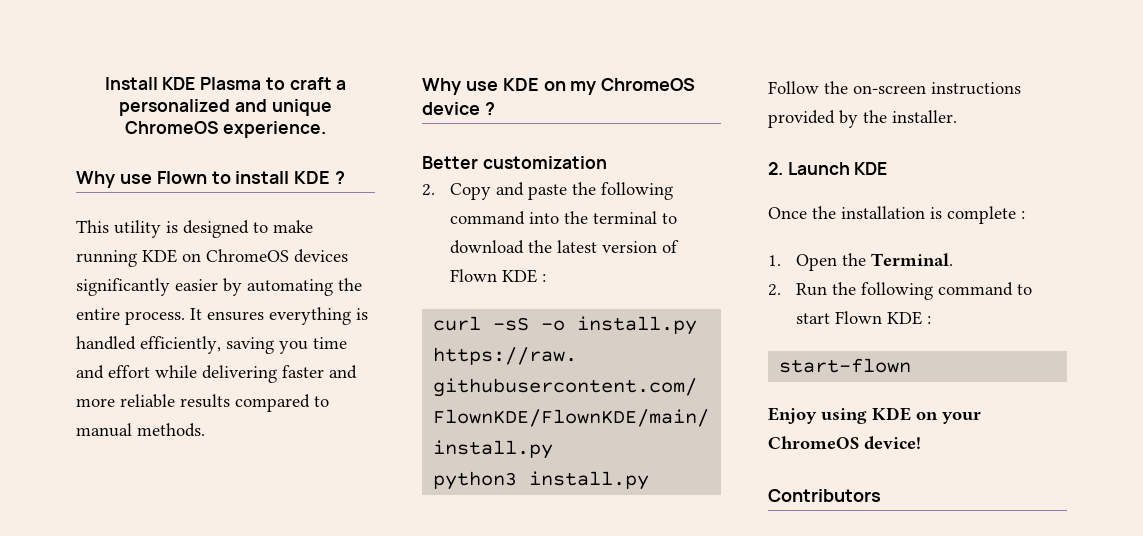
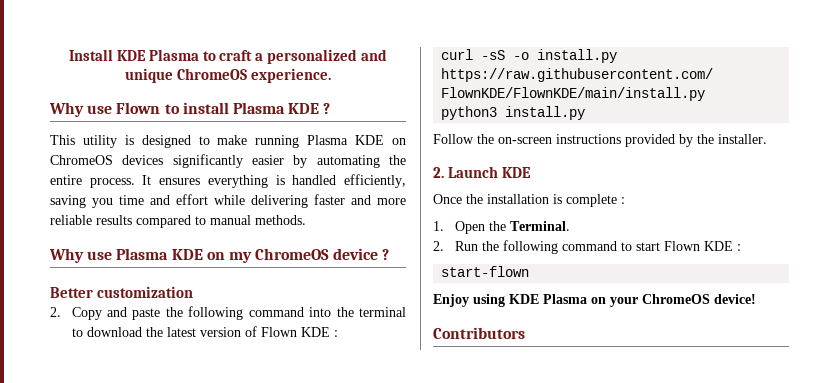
- Why use Flown to install KDE ?
+ Why use Flown to install Plasma KDE ?
- This utility is designed to make running KDE on ChromeOS devices significantly easier by automating the entire process.
+ This utility is designed to make running Plasma KDE on ChromeOS devices significantly easier by automating the entire process.
- Why use KDE on my ChromeOS device ?
+ Why use Plasma KDE on my ChromeOS device ?
- Enjoy using KDE on your ChromeOS device!
+ Enjoy using KDE Plasma on your ChromeOS device!

